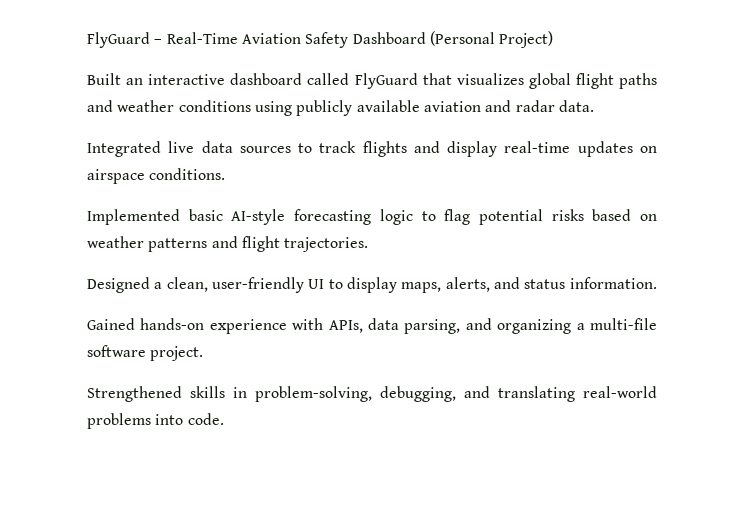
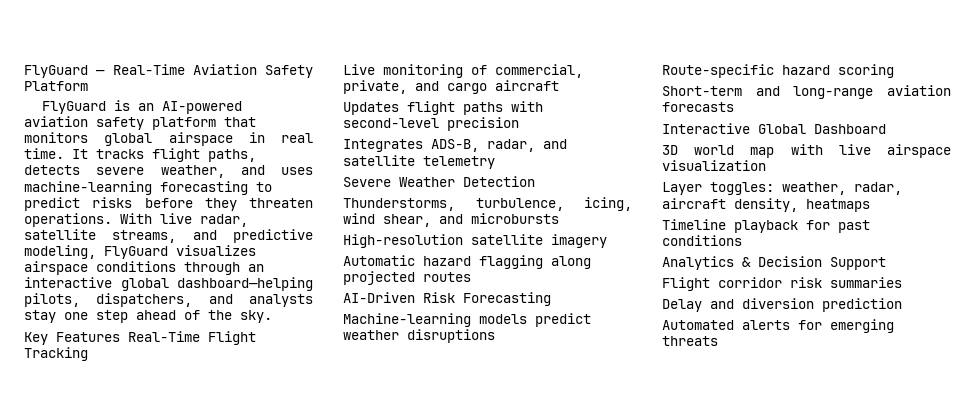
- FlyGuard – Real-Time Aviation Safety Dashboard (Personal Project)
- Built an interactive dashboard called FlyGuard that visualizes global flight paths and weather conditions using publicly available aviation and radar data.
- Integrated live data sources to track flights and display real-time updates on airspace conditions.
- Implemented basic AI-style forecasting logic to flag potential risks based on weather patterns and flight trajectories.
- Designed a clean, user-friendly UI to display maps, alerts, and status information.
- Gained hands-on experience with APIs, data parsing, and organizing a multi-file software project.
- Strengthened skills in problem-solving, debugging, and translating real-world problems into code.
+ FlyGuard — Real-Time Aviation Safety Platform
+ FlyGuard is an AI-powered aviation safety platform that monitors global airspace in real time. It tracks flight paths, detects severe weather, and uses machine-learning forecasting to predict risks before they threaten operations. With live radar, satellite streams, and predictive modeling, FlyGuard visualizes airspace conditions through an interactive global dashboard—helping pilots, dispatchers, and analysts stay one step ahead of the sky.
+ Key Features Real-Time Flight Tracking
+ Live monitoring of commercial, private, and cargo aircraft
+ Updates flight paths with second-level precision
+ Integrates ADS-B, radar, and satellite telemetry
+ Severe Weather Detection
+ Thunderstorms, turbulence, icing, wind shear, and microbursts
+ High-resolution satellite imagery
+ Automatic hazard flagging along projected routes
+ AI-Driven Risk Forecasting
+ Machine-learning models predict weather disruptions
+ Route-specific hazard scoring
+ Short-term and long-range aviation forecasts
+ Interactive Global Dashboard
+ 3D world map with live airspace visualization
+ Layer toggles: weather, radar, aircraft density, heatmaps
+ Timeline playback for past conditions
+ Analytics & Decision Support
+ Flight corridor risk summaries
+ Delay and diversion prediction
+ Automated alerts for emerging threats

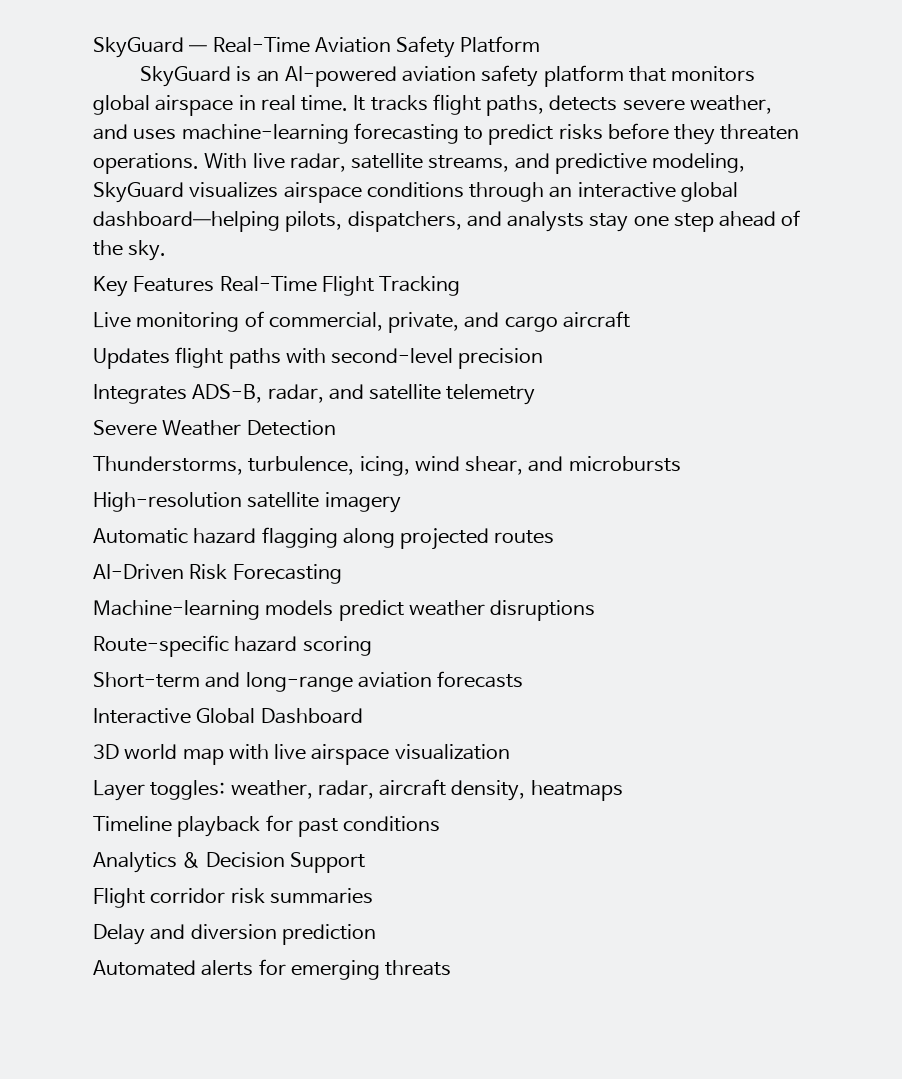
- FlyGuard — Real-Time Aviation Safety Platform
+ SkyGuard — Real-Time Aviation Safety Platform
- FlyGuard is an AI-powered aviation safety platform that monitors global airspace in real time.
+ SkyGuard is an AI-powered aviation safety platform that monitors global airspace in real time.
- With live radar, satellite streams, and predictive modeling, FlyGuard visualizes airspace conditions through an interactive global dashboard—helping pilots, dispatchers, and analysts stay one step ahead of the sky.
+ With live radar, satellite streams, and predictive modeling, SkyGuard visualizes airspace conditions through an interactive global dashboard—helping pilots, dispatchers, and analysts stay one step ahead of the sky.

